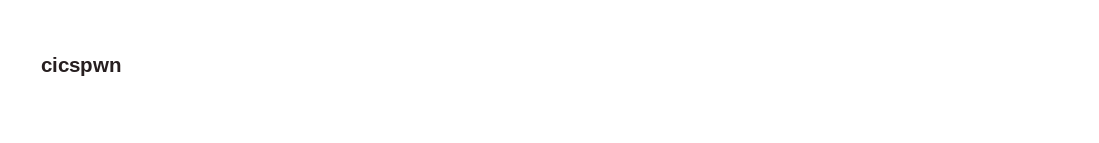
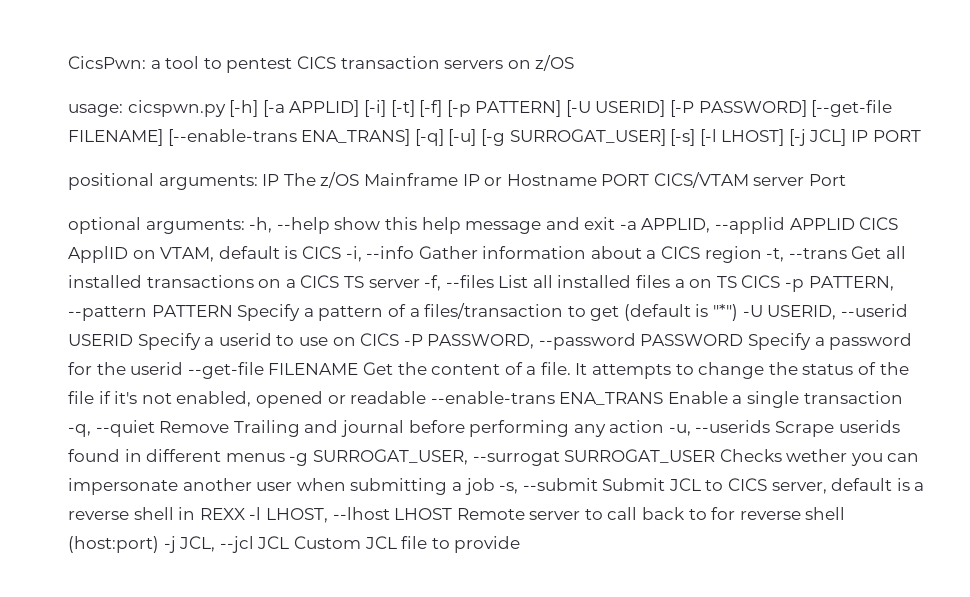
- cicspwn
+ CicsPwn: a tool to pentest CICS transaction servers on z/OS
+ usage: cicspwn.py [-h] [-a APPLID] [-i] [-t] [-f] [-p PATTERN] [-U USERID] [-P PASSWORD] [--get-file FILENAME] [--enable-trans ENA_TRANS] [-q] [-u] [-g SURROGAT_USER] [-s] [-l LHOST] [-j JCL] IP PORT
+ positional arguments: IP The z/OS Mainframe IP or Hostname PORT CICS/VTAM server Port
+ optional arguments: -h, --help show this help message and exit -a APPLID, --applid APPLID CICS ApplID on VTAM, default is CICS -i, --info Gather information about a CICS region -t, --trans Get all installed transactions on a CICS TS server -f, --files List all installed files a on TS CICS -p PATTERN, --pattern PATTERN Specify a pattern of a files/transaction to get (default is "*") -U USERID, --userid USERID Specify a userid to use on CICS -P PASSWORD, --password PASSWORD Specify a password for the userid --get-file FILENAME Get the content of a file. It attempts to change the status of the file if it's not enabled, opened or readable --enable-trans ENA_TRANS Enable a single transaction -q, --quiet Remove Trailing and journal before performing any action -u, --userids Scrape userids found in different menus -g SURROGAT_USER, --surrogat SURROGAT_USER Checks wether you can impersonate another user when submitting a job -s, --submit Submit JCL to CICS server, default is a reverse shell in REXX -l LHOST, --lhost LHOST Remote server to call back to for reverse shell (host:port) -j JCL, --jcl JCL Custom JCL file to provide

